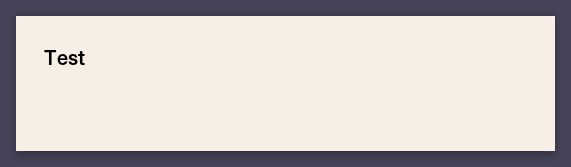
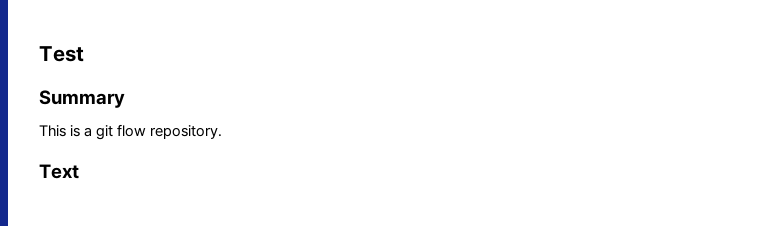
+ Summary
+ This is a git flow repository.
+ Text

